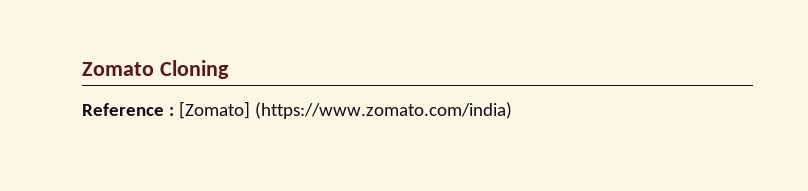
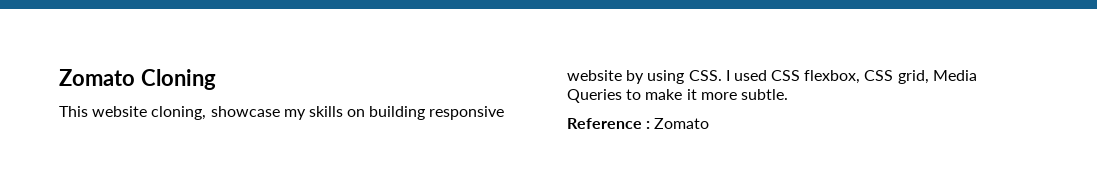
+ This website cloning, showcase my skills on building responsive website by using CSS. I used CSS flexbox, CSS grid, Media Queries to make it more subtle.
- Reference : [Zomato] (https://www.zomato.com/india)
+ Reference : Zomato

